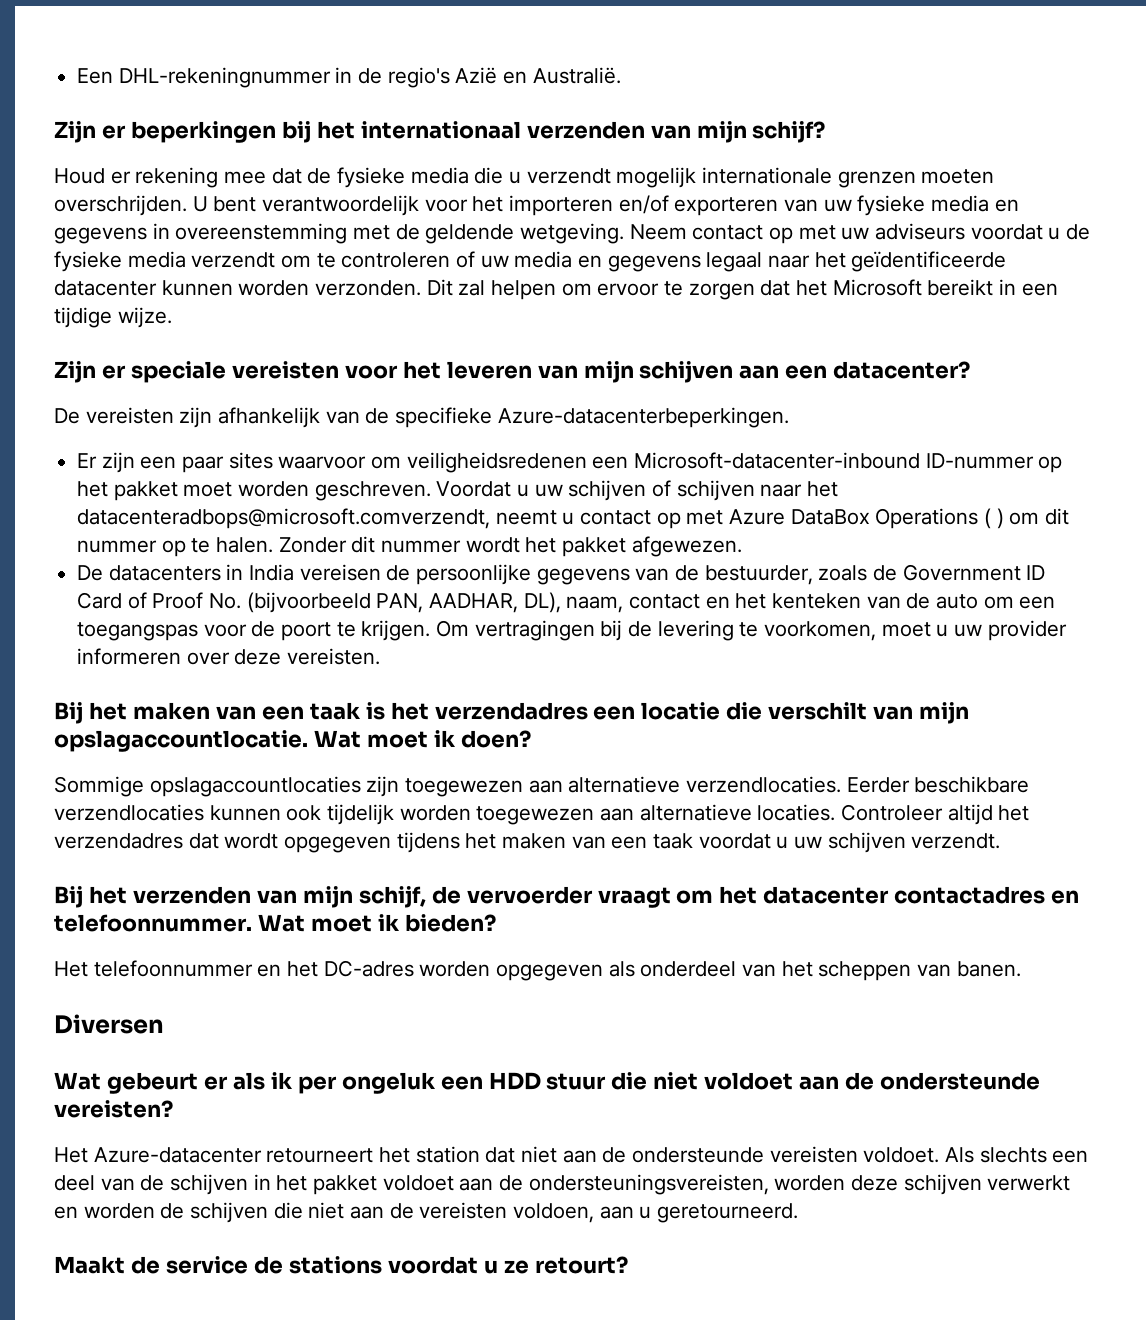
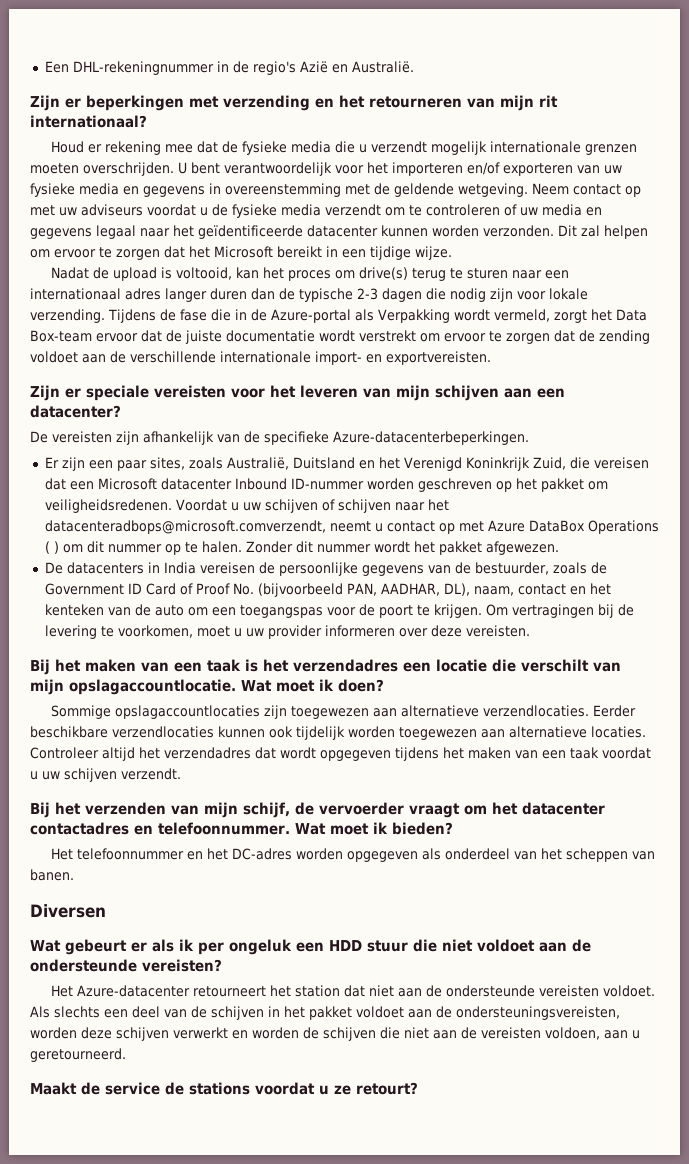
- Zijn er beperkingen bij het internationaal verzenden van mijn schijf?
+ Zijn er beperkingen met verzending en het retourneren van mijn rit internationaal?
+ Nadat de upload is voltooid, kan het proces om drive(s) terug te sturen naar een internationaal adres langer duren dan de typische 2-3 dagen die nodig zijn voor lokale verzending. Tijdens de fase die in de Azure-portal als Verpakking wordt vermeld, zorgt het Data Box-team ervoor dat de juiste documentatie wordt verstrekt om ervoor te zorgen dat de zending voldoet aan de verschillende internationale import- en exportvereisten.
- Er zijn een paar sites waarvoor om veiligheidsredenen een Microsoft-datacenter-inbound ID-nummer op het pakket moet worden geschreven.
+ Er zijn een paar sites, zoals Australië, Duitsland en het Verenigd Koninkrijk Zuid, die vereisen dat een Microsoft datacenter Inbound ID-nummer worden geschreven op het pakket om veiligheidsredenen.

